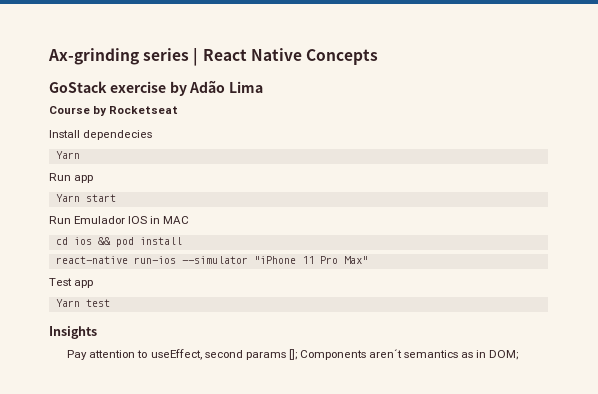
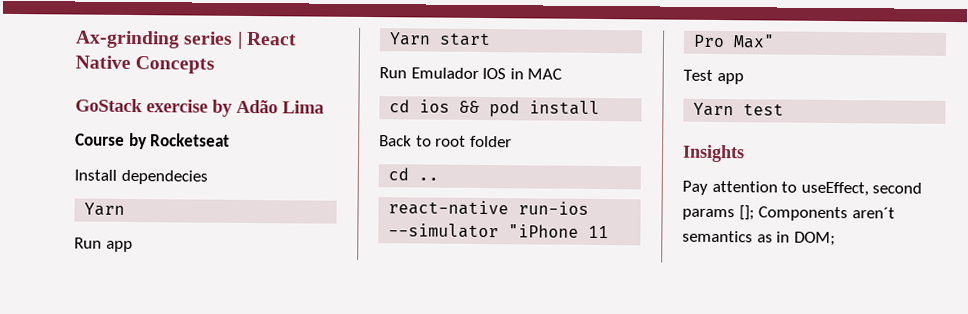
+ Back to root folder
+ cd ..

